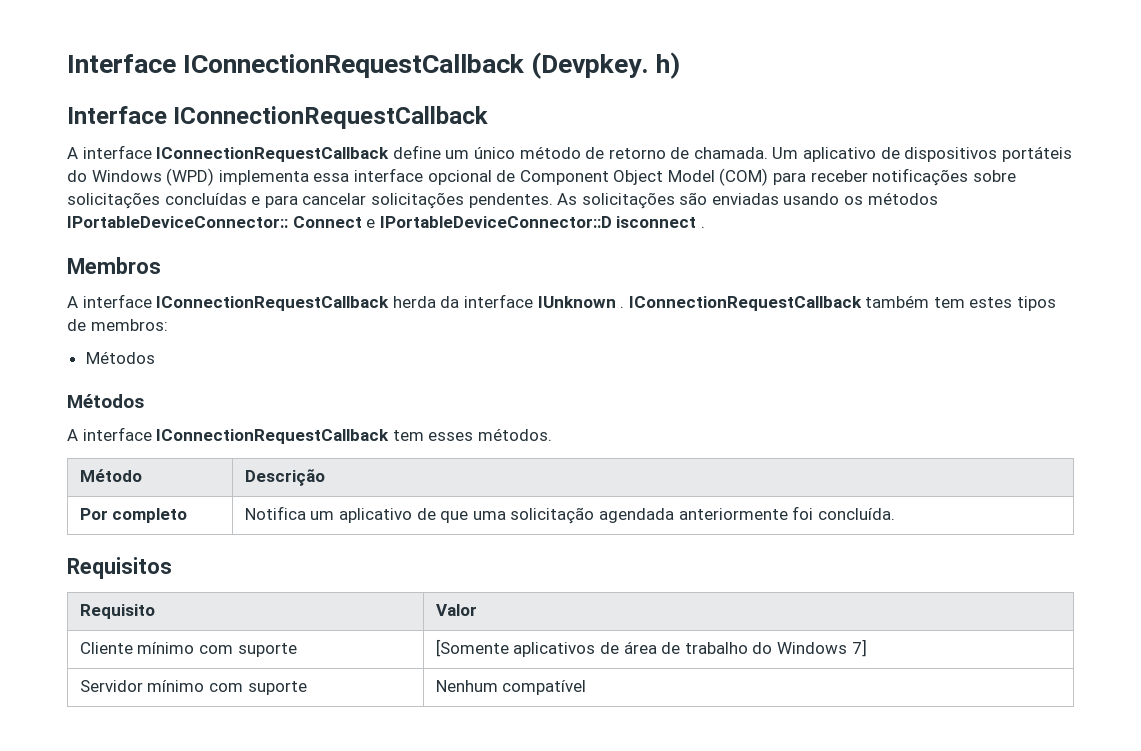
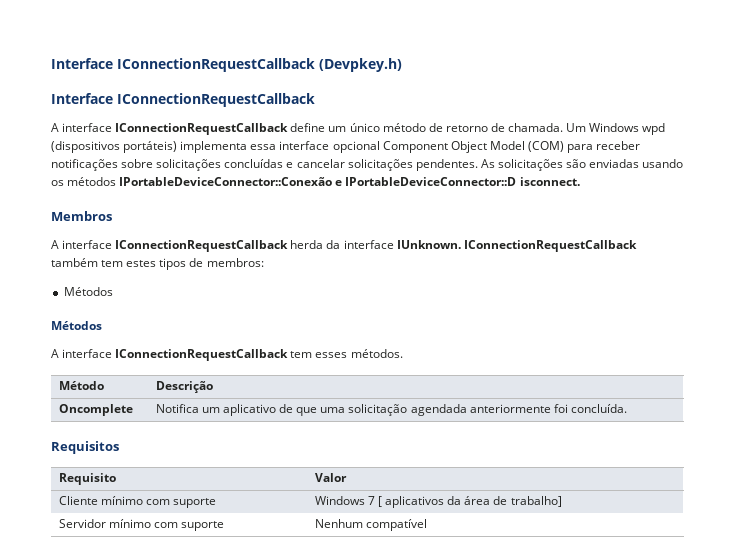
- Interface IConnectionRequestCallback (Devpkey. h)
+ Interface IConnectionRequestCallback (Devpkey.h)
- Um aplicativo de dispositivos portáteis do Windows (WPD) implementa essa interface opcional de Component Object Model (COM) para receber notificações sobre solicitações concluídas e para cancelar solicitações pendentes.
+ Um Windows wpd (dispositivos portáteis) implementa essa interface opcional Component Object Model (COM) para receber notificações sobre solicitações concluídas e cancelar solicitações pendentes.
- As solicitações são enviadas usando os métodos IPortableDeviceConnector:: Connect e IPortableDeviceConnector::D isconnect .
+ As solicitações são enviadas usando os métodos IPortableDeviceConnector::Conexão e IPortableDeviceConnector::D isconnect.
- A interface IConnectionRequestCallback herda da interface IUnknown .
+ A interface IConnectionRequestCallback herda da interface IUnknown.
- Por completo | Notifica um aplicativo de que uma solicitação agendada anteriormente foi concluída.
+ Oncomplete | Notifica um aplicativo de que uma solicitação agendada anteriormente foi concluída.
- Cliente mínimo com suporte | [Somente aplicativos de área de trabalho do Windows 7]
+ Cliente mínimo com suporte | Windows 7 [ aplicativos da área de trabalho]

